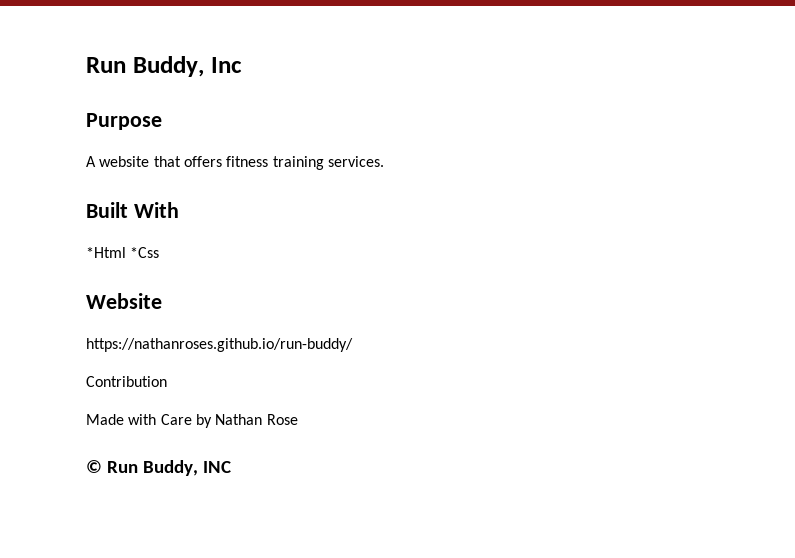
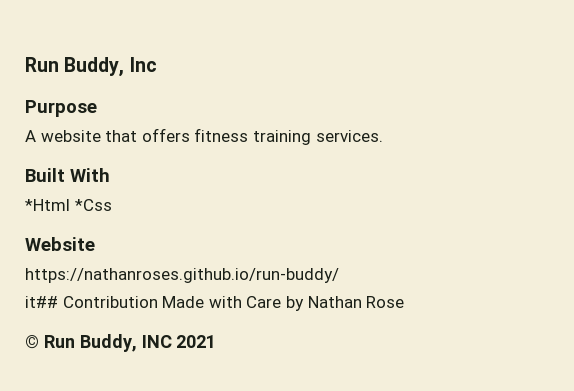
- Contribution
- Made with Care by Nathan Rose
+ it## Contribution Made with Care by Nathan Rose
- © Run Buddy, INC
+ © Run Buddy, INC 2021

